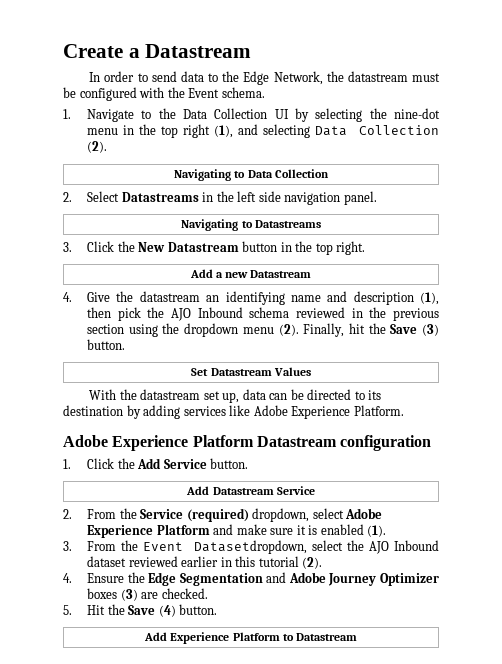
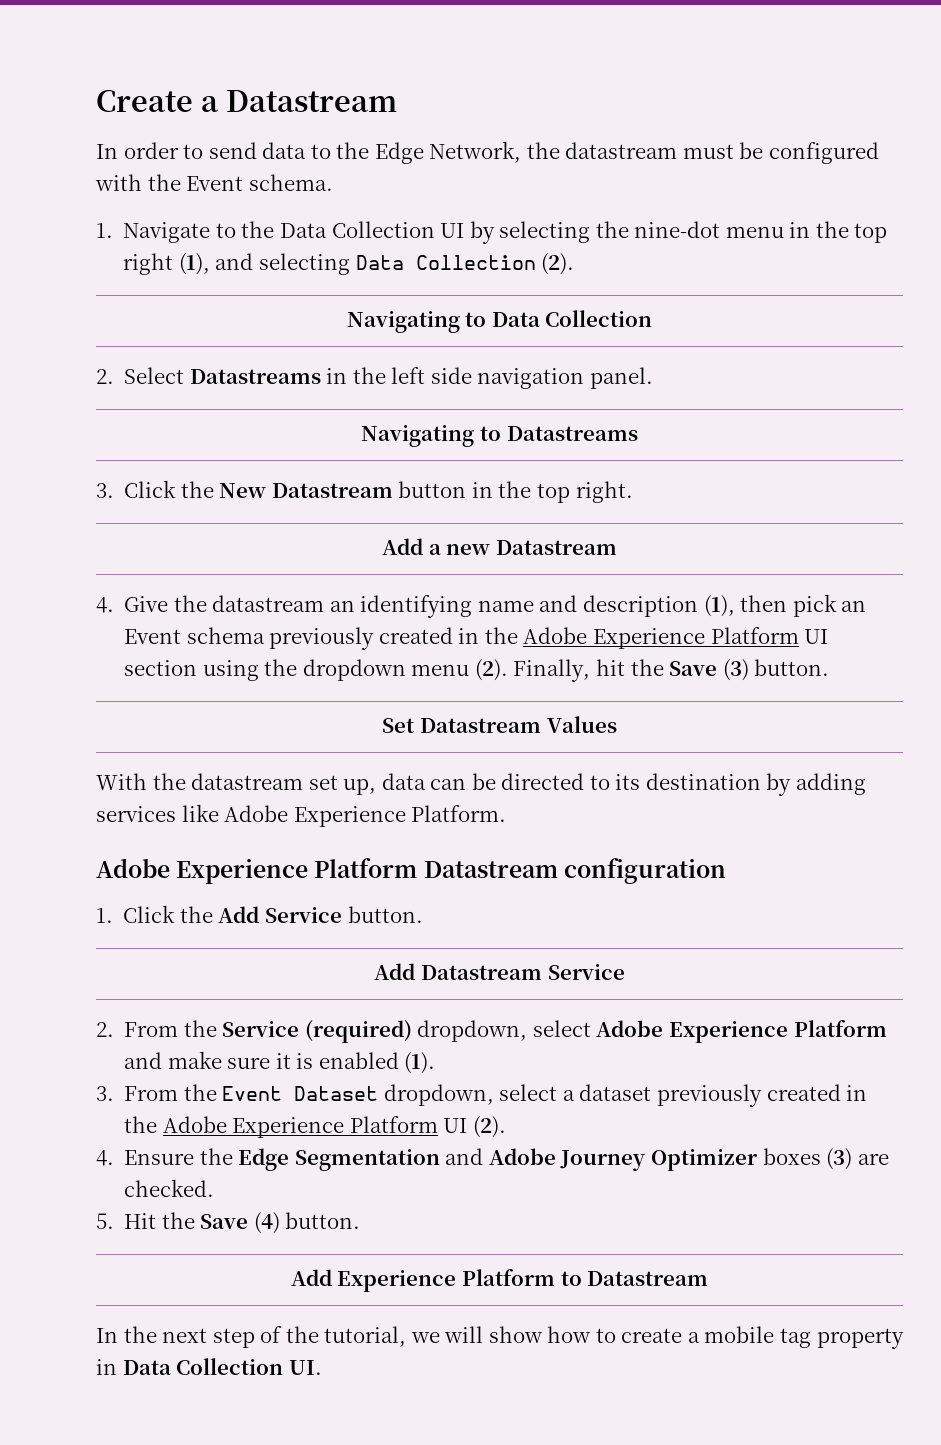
- 4. Give the datastream an identifying name and description (1), then pick the AJO Inbound schema reviewed in the previous section using the dropdown menu (2).
+ 4. Give the datastream an identifying name and description (1), then pick an Event schema previously created in the Adobe Experience Platform UI section using the dropdown menu (2).
- 3. From the Event Datasetdropdown, select the AJO Inbound dataset reviewed earlier in this tutorial (2).
+ 3. From the Event Dataset dropdown, select a dataset previously created in the Adobe Experience Platform UI (2).
+ In the next step of the tutorial, we will show how to create a mobile tag property in Data Collection UI.

